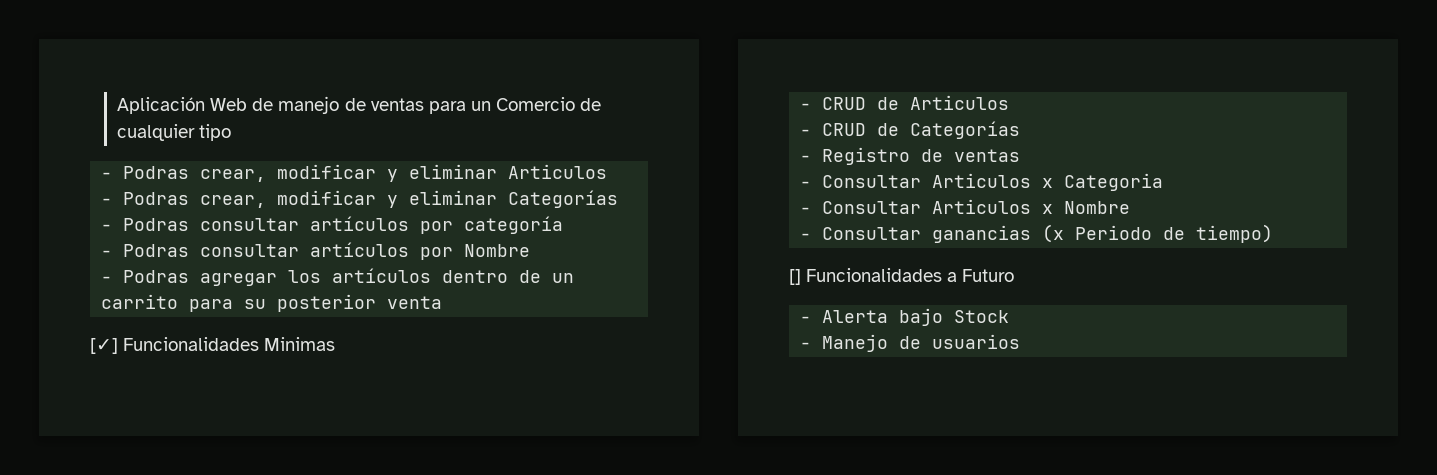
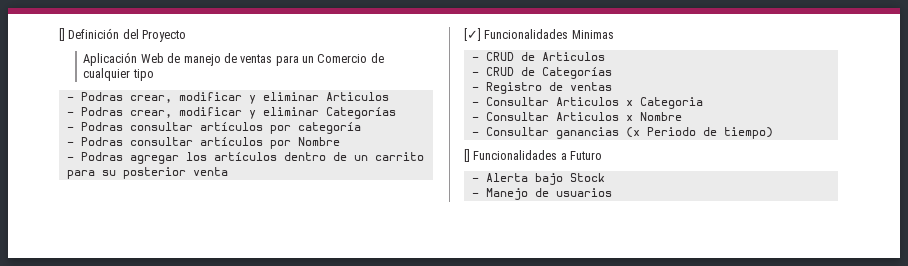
+ [] Definición del Proyecto

